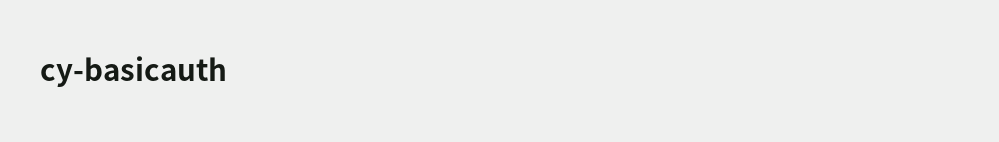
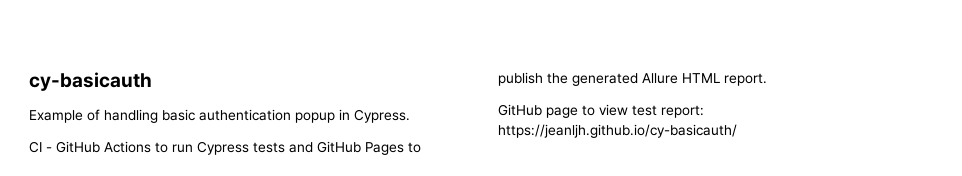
+ Example of handling basic authentication popup in Cypress.
+ CI - GitHub Actions to run Cypress tests and GitHub Pages to publish the generated Allure HTML report.
+ GitHub page to view test report: https://jeanljh.github.io/cy-basicauth/

